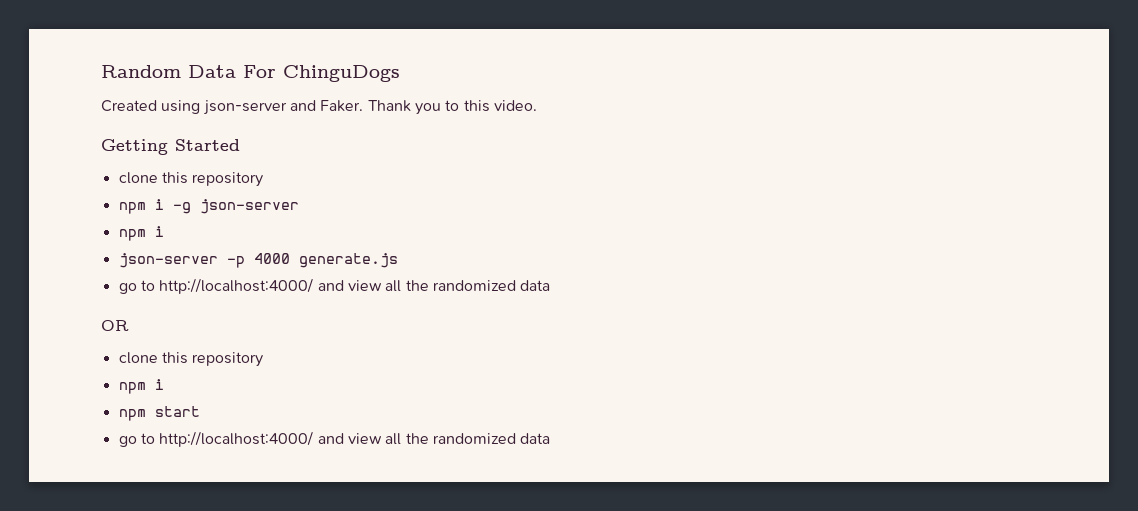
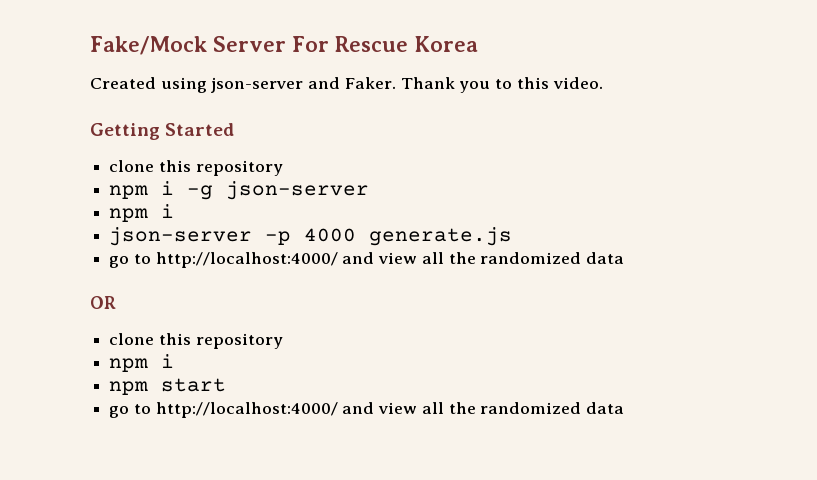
- Random Data For ChinguDogs
+ Fake/Mock Server For Rescue Korea

